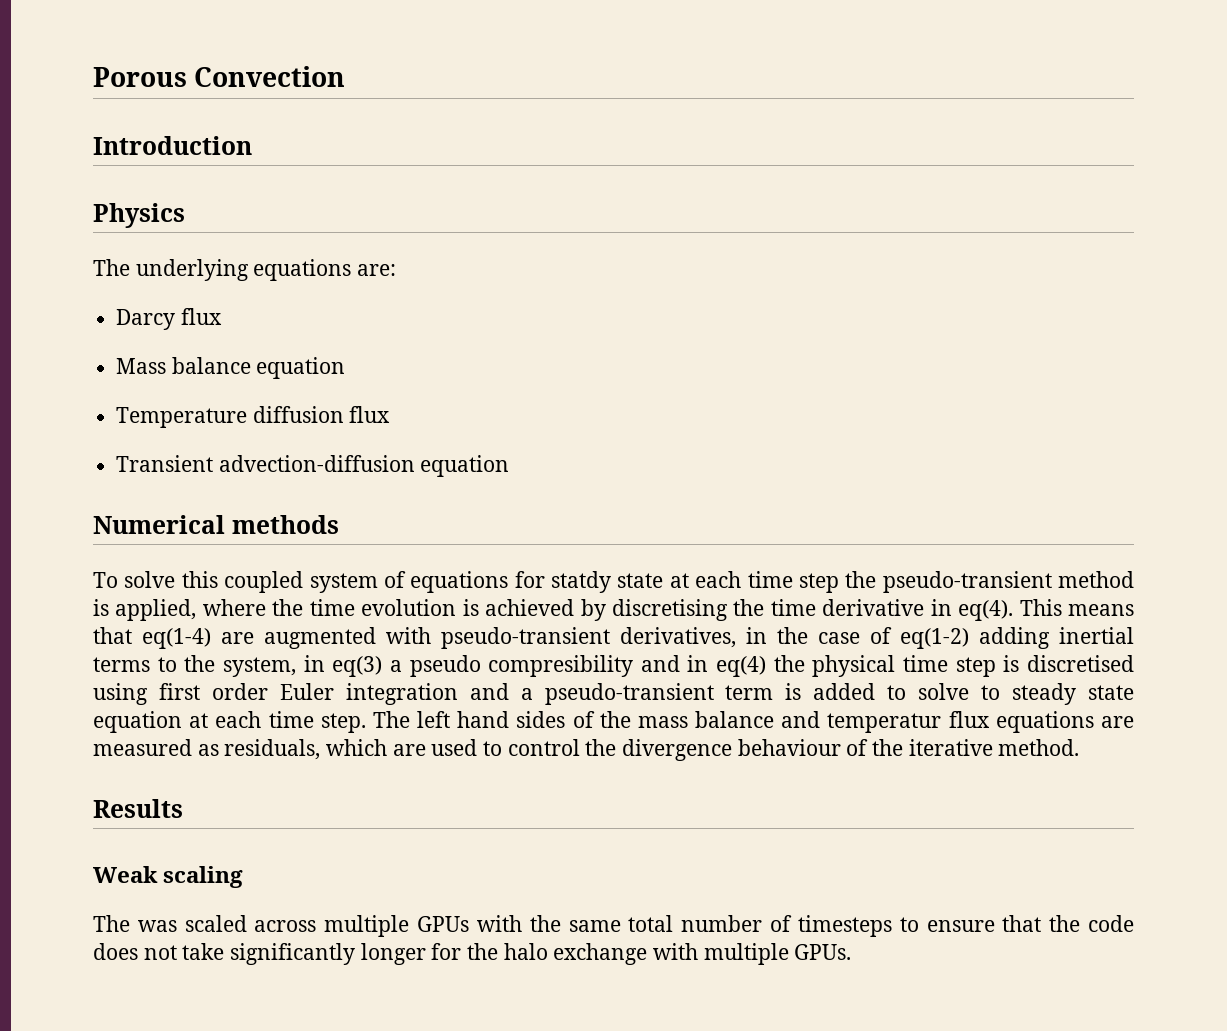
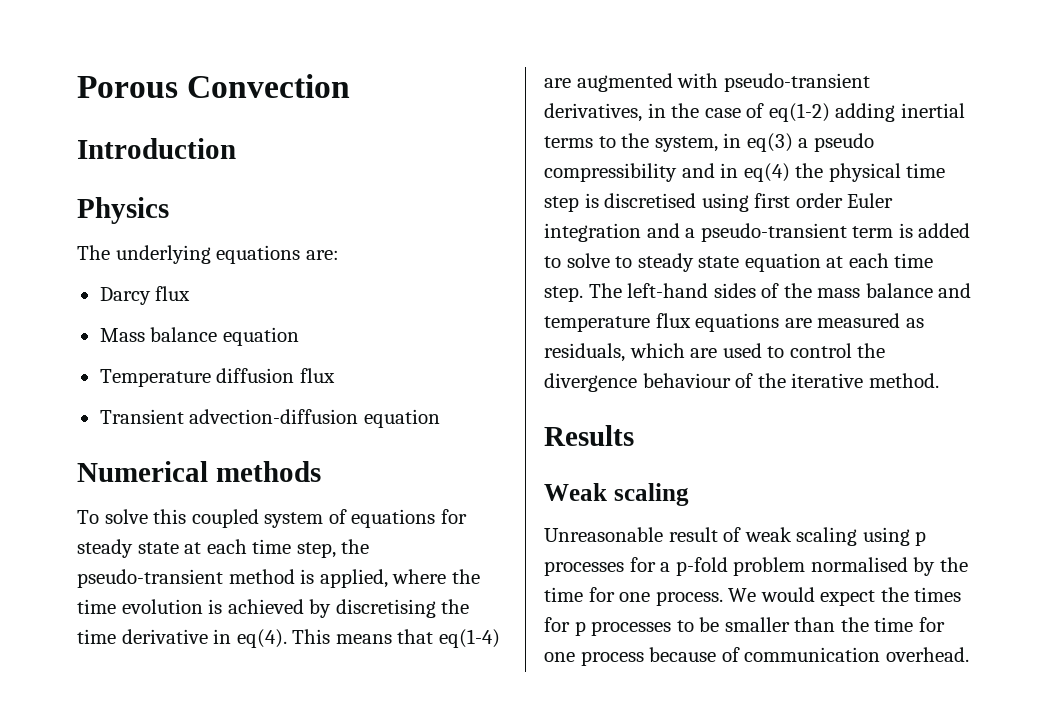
- To solve this coupled system of equations for statdy state at each time step the pseudo-transient method is applied, where the time evolution is achieved by discretising the time derivative in eq(4).
+ To solve this coupled system of equations for steady state at each time step, the pseudo-transient method is applied, where the time evolution is achieved by discretising the time derivative in eq(4).
- This means that eq(1-4) are augmented with pseudo-transient derivatives, in the case of eq(1-2) adding inertial terms to the system, in eq(3) a pseudo compresibility and in eq(4) the physical time step is discretised using first order Euler integration and a pseudo-transient term is added to solve to steady state equation at each time step.
+ This means that eq(1-4) are augmented with pseudo-transient derivatives, in the case of eq(1-2) adding inertial terms to the system, in eq(3) a pseudo compressibility and in eq(4) the physical time step is discretised using first order Euler integration and a pseudo-transient term is added to solve to steady state equation at each time step.
- The left hand sides of the mass balance and temperatur flux equations are measured as residuals, which are used to control the divergence behaviour of the iterative method.
+ The left-hand sides of the mass balance and temperature flux equations are measured as residuals, which are used to control the divergence behaviour of the iterative method.
- The was scaled across multiple GPUs with the same total number of timesteps to ensure that the code does not take significantly longer for the halo exchange with multiple GPUs.
+ Unreasonable result of weak scaling using p processes for a p-fold problem normalised by the time for one process. We would expect the times for p processes to be smaller than the time for one process because of communication overhead.

